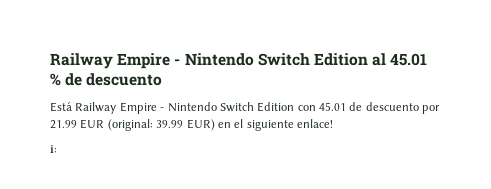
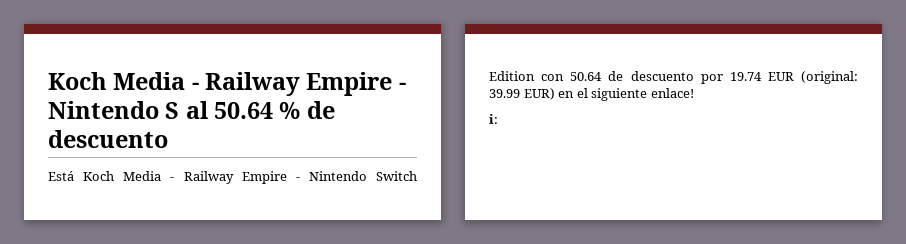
- Railway Empire - Nintendo Switch Edition al 45.01 % de descuento
+ Koch Media - Railway Empire - Nintendo S al 50.64 % de descuento
- Está Railway Empire - Nintendo Switch Edition con 45.01 de descuento por 21.99 EUR (original: 39.99 EUR) en el siguiente enlace!
+ Está Koch Media - Railway Empire - Nintendo Switch Edition con 50.64 de descuento por 19.74 EUR (original: 39.99 EUR) en el siguiente enlace!

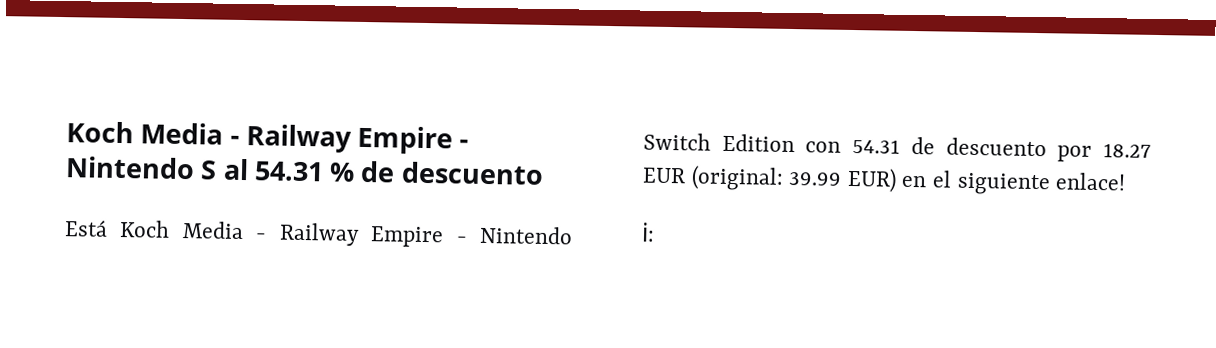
- Koch Media - Railway Empire - Nintendo S al 50.64 % de descuento
+ Koch Media - Railway Empire - Nintendo S al 54.31 % de descuento
- Está Koch Media - Railway Empire - Nintendo Switch Edition con 50.64 de descuento por 19.74 EUR (original: 39.99 EUR) en el siguiente enlace!
+ Está Koch Media - Railway Empire - Nintendo Switch Edition con 54.31 de descuento por 18.27 EUR (original: 39.99 EUR) en el siguiente enlace!

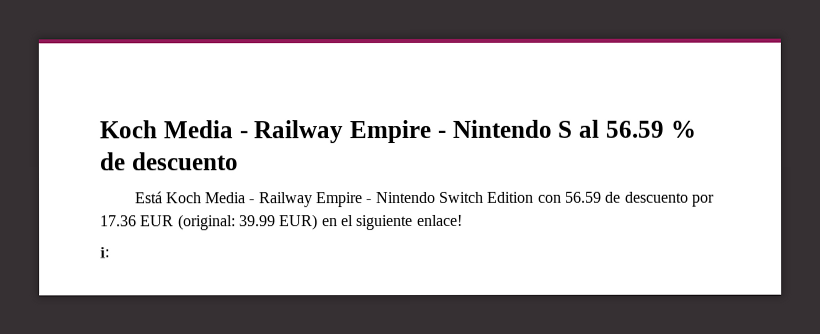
- Koch Media - Railway Empire - Nintendo S al 54.31 % de descuento
+ Koch Media - Railway Empire - Nintendo S al 56.59 % de descuento
- Está Koch Media - Railway Empire - Nintendo Switch Edition con 54.31 de descuento por 18.27 EUR (original: 39.99 EUR) en el siguiente enlace!
+ Está Koch Media - Railway Empire - Nintendo Switch Edition con 56.59 de descuento por 17.36 EUR (original: 39.99 EUR) en el siguiente enlace!

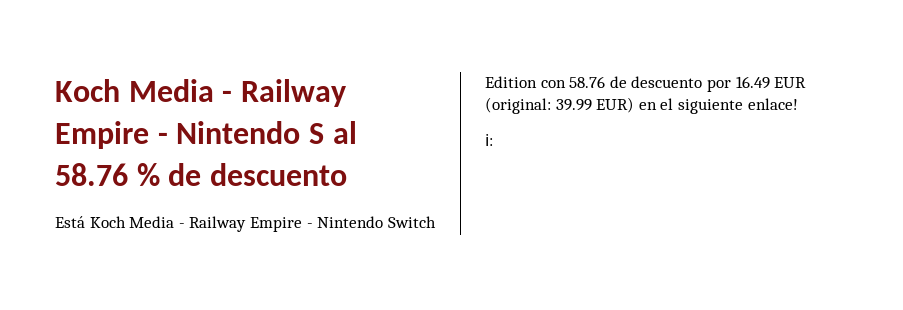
- Koch Media - Railway Empire - Nintendo S al 56.59 % de descuento
+ Koch Media - Railway Empire - Nintendo S al 58.76 % de descuento
- Está Koch Media - Railway Empire - Nintendo Switch Edition con 56.59 de descuento por 17.36 EUR (original: 39.99 EUR) en el siguiente enlace!
+ Está Koch Media - Railway Empire - Nintendo Switch Edition con 58.76 de descuento por 16.49 EUR (original: 39.99 EUR) en el siguiente enlace!

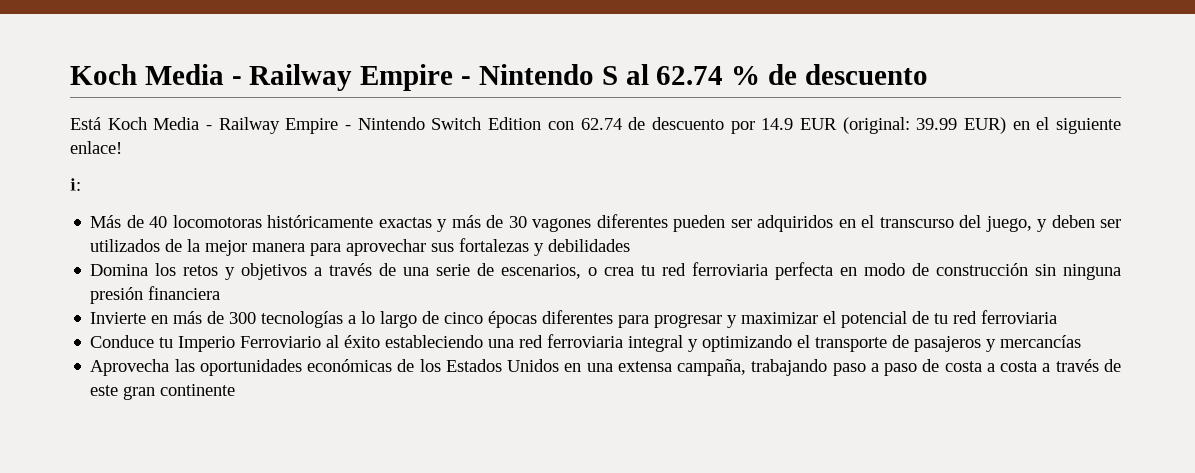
- Koch Media - Railway Empire - Nintendo S al 58.76 % de descuento
+ Koch Media - Railway Empire - Nintendo S al 62.74 % de descuento
- Está Koch Media - Railway Empire - Nintendo Switch Edition con 58.76 de descuento por 16.49 EUR (original: 39.99 EUR) en el siguiente enlace!
+ Está Koch Media - Railway Empire - Nintendo Switch Edition con 62.74 de descuento por 14.9 EUR (original: 39.99 EUR) en el siguiente enlace!
+ Más de 40 locomotoras históricamente exactas y más de 30 vagones diferentes pueden ser adquiridos en el transcurso del juego, y deben ser utilizados de la mejor manera para aprovechar sus fortalezas y debilidades
+ Domina los retos y objetivos a través de una serie de escenarios, o crea tu red ferroviaria perfecta en modo de construcción sin ninguna presión financiera
+ Invierte en más de 300 tecnologías a lo largo de cinco épocas diferentes para progresar y maximizar el potencial de tu red ferroviaria
+ Conduce tu Imperio Ferroviario al éxito estableciendo una red ferroviaria integral y optimizando el transporte de pasajeros y mercancías
+ Aprovecha las oportunidades económicas de los Estados Unidos en una extensa campaña, trabajando paso a paso de costa a costa a través de este gran continente

